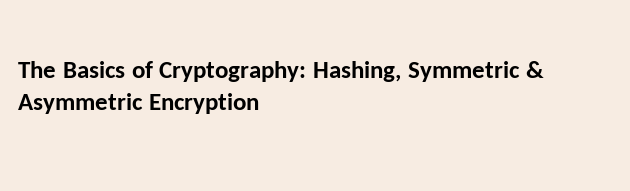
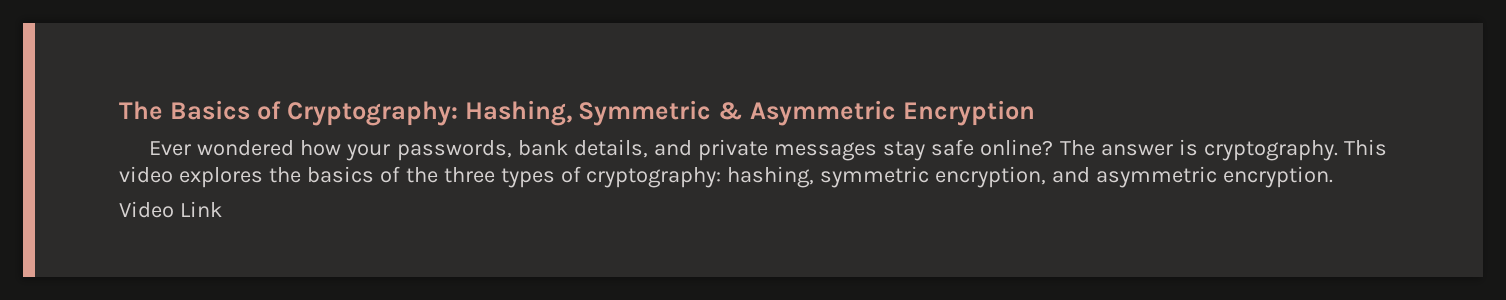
+ Ever wondered how your passwords, bank details, and private messages stay safe online? The answer is cryptography. This video explores the basics of the three types of cryptography: hashing, symmetric encryption, and asymmetric encryption.
+ Video Link

